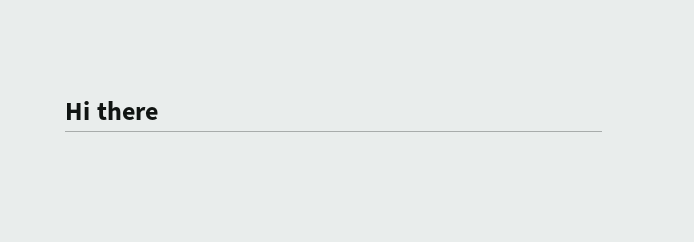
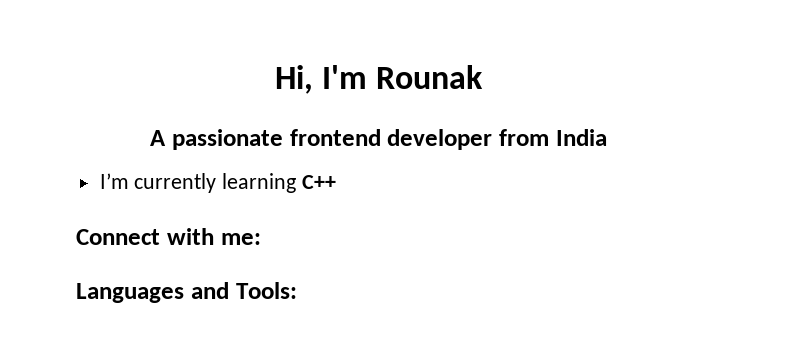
- Hi there
+ Hi, I'm Rounak
+ A passionate frontend developer from India
+ I’m currently learning C++
+ Connect with me:
+ Languages and Tools:

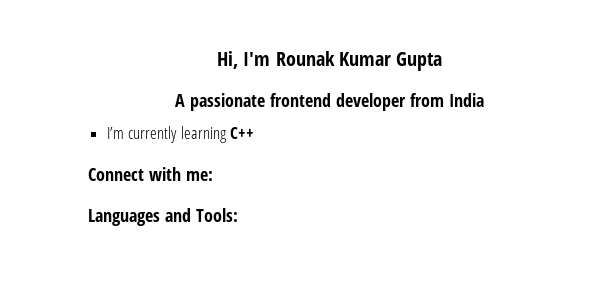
- Hi, I'm Rounak
+ Hi, I'm Rounak Kumar Gupta

